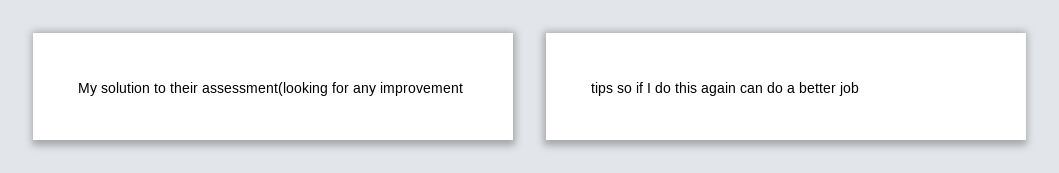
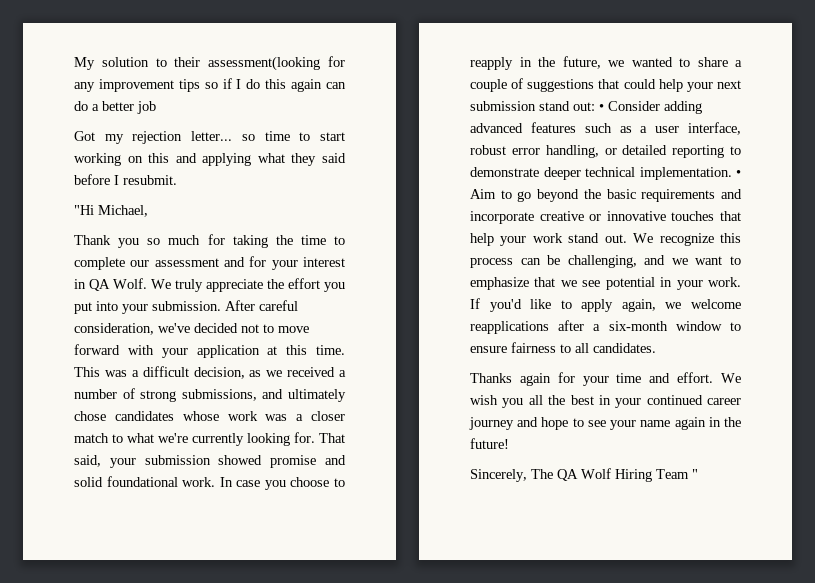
+ Got my rejection letter... so time to start working on this and applying what they said before I resubmit.
+ "Hi Michael,
+ Thank you so much for taking the time to complete our assessment and for your interest in QA Wolf. We truly appreciate the effort you put into your submission. After careful consideration, we've decided not to move forward with your application at this time. This was a difficult decision, as we received a number of strong submissions, and ultimately chose candidates whose work was a closer match to what we're currently looking for. That said, your submission showed promise and solid foundational work. In case you choose to reapply in the future, we wanted to share a couple of suggestions that could help your next submission stand out: • Consider adding advanced features such as a user interface, robust error handling, or detailed reporting to demonstrate deeper technical implementation. • Aim to go beyond the basic requirements and incorporate creative or innovative touches that help your work stand out. We recognize this process can be challenging, and we want to emphasize that we see potential in your work. If you'd like to apply again, we welcome reapplications after a six-month window to ensure fairness to all candidates.
+ Thanks again for your time and effort. We wish you all the best in your continued career journey and hope to see your name again in the future!
+ Sincerely, The QA Wolf Hiring Team "

